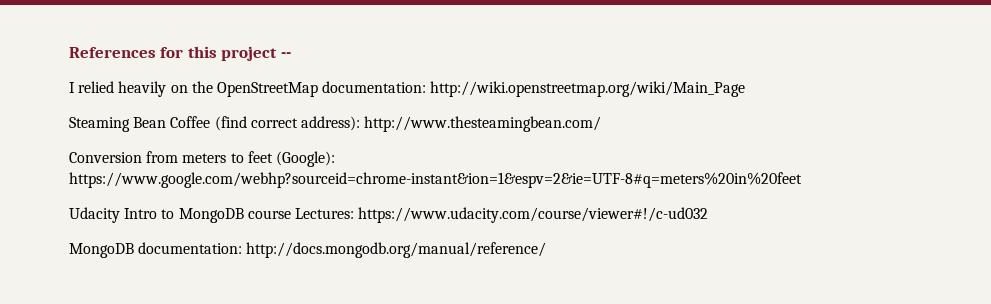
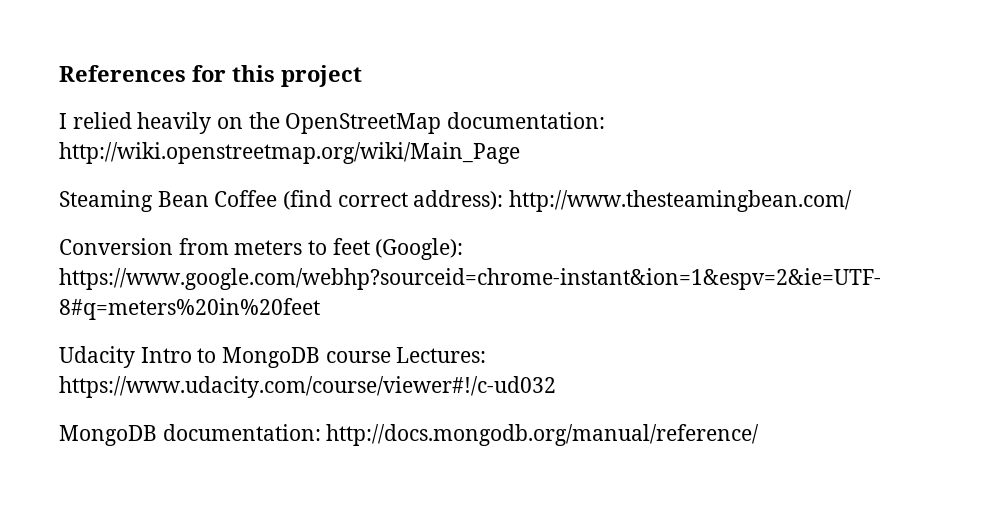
- References for this project --
+ References for this project

